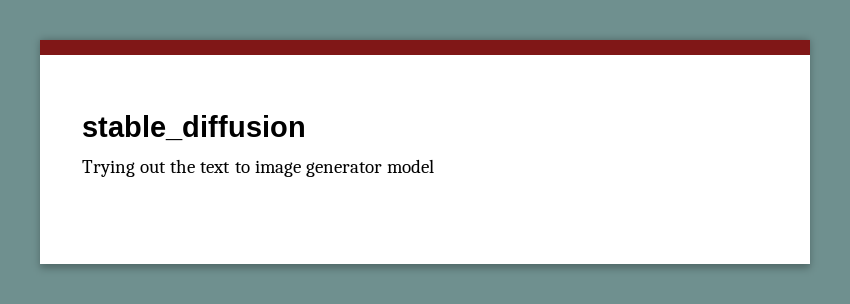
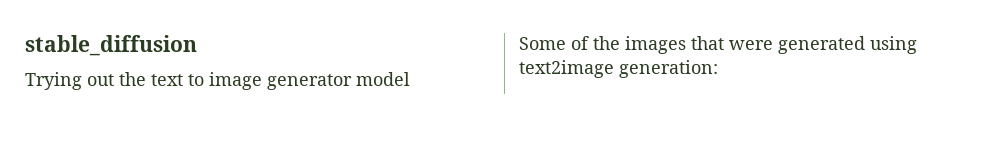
+ Some of the images that were generated using text2image generation:

